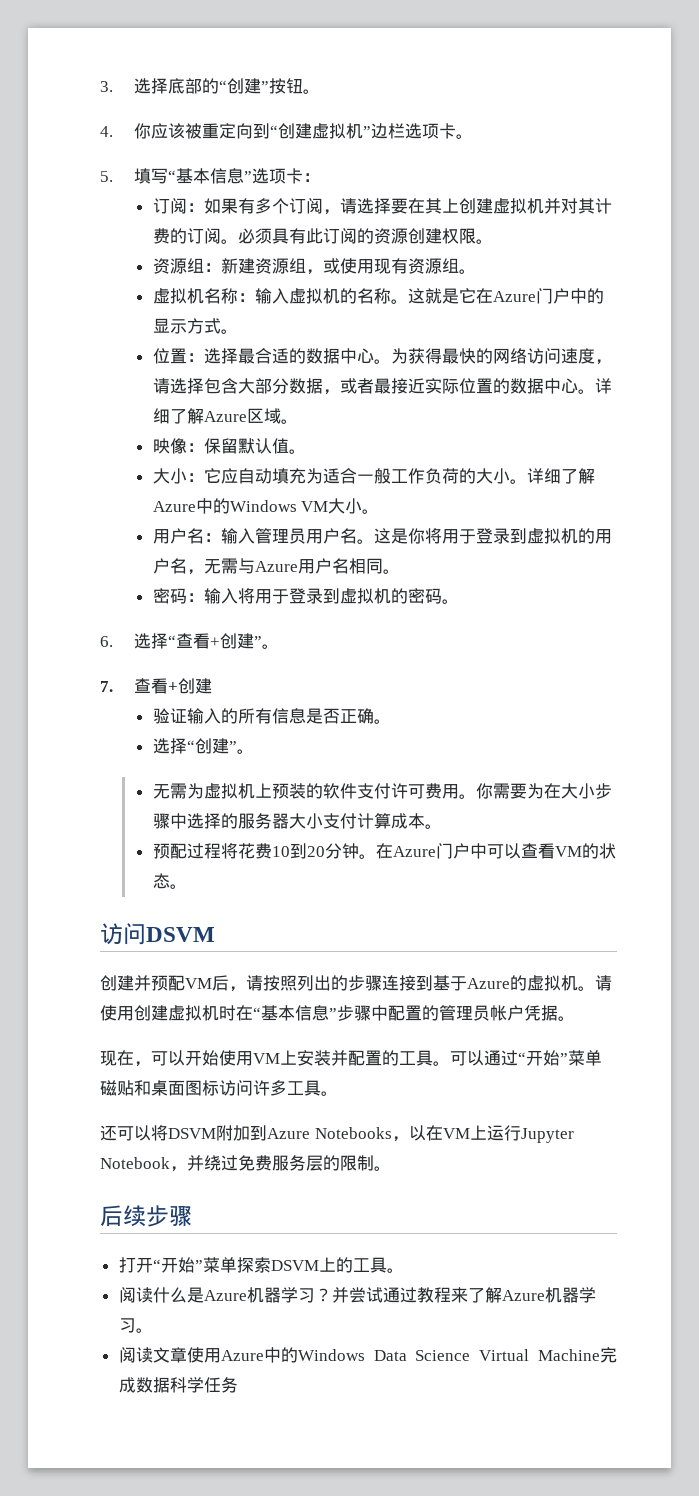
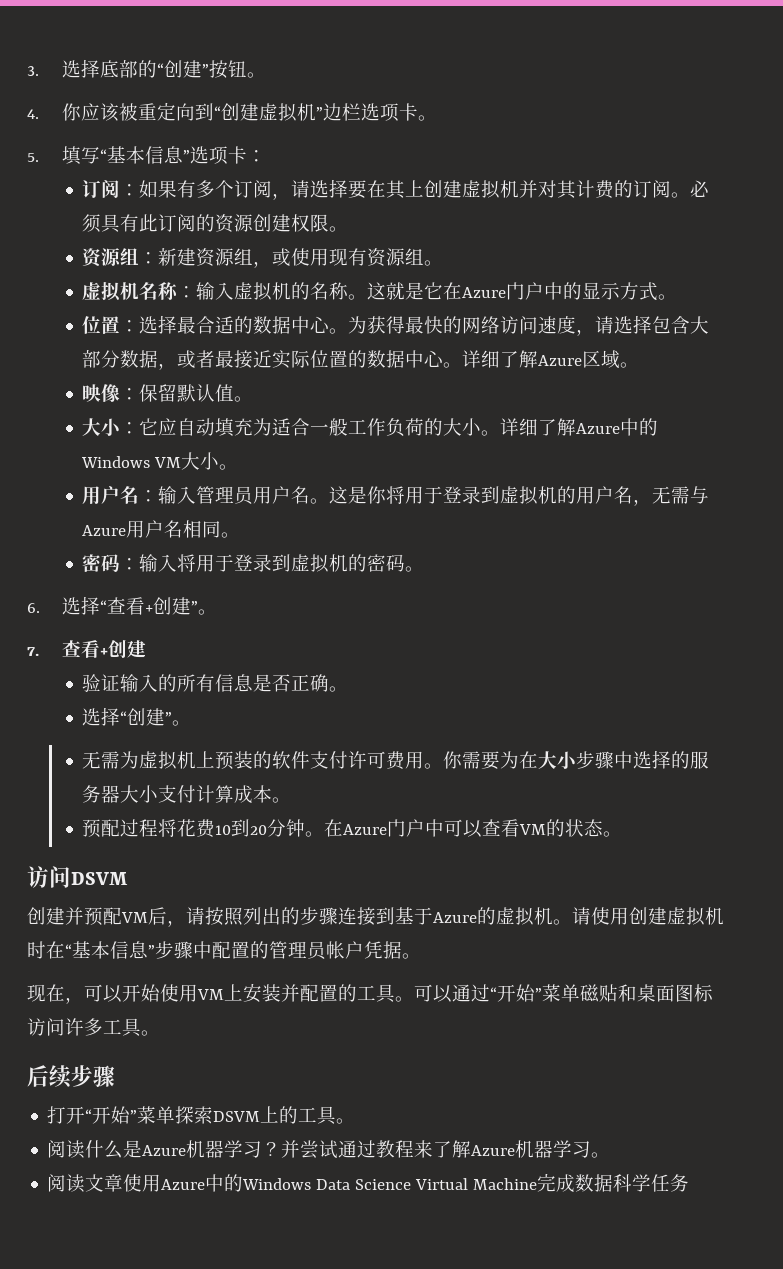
- 还可以将DSVM附加到Azure Notebooks，以在VM上运行Jupyter Notebook，并绕过免费服务层的限制。

